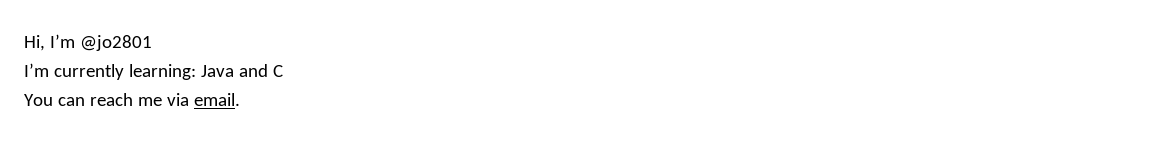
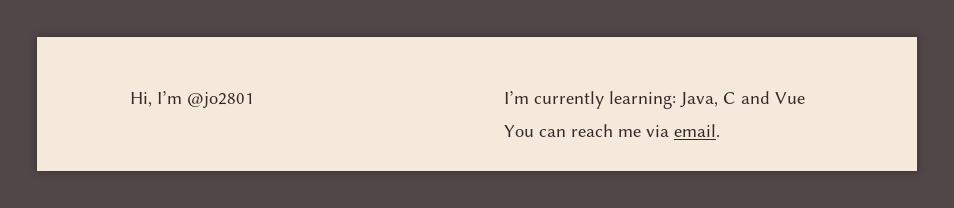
- I’m currently learning: Java and C
+ I’m currently learning: Java, C and Vue

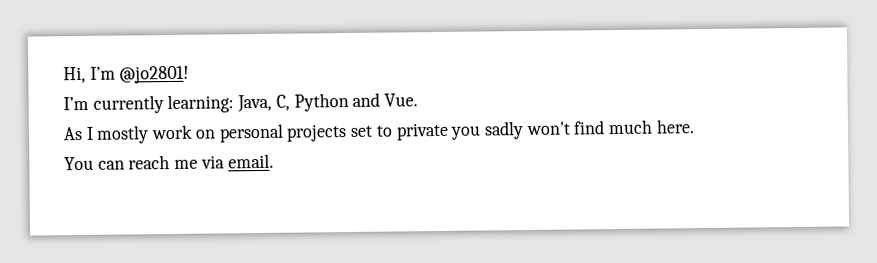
- Hi, I’m @jo2801
+ Hi, I’m @jo2801!
- I’m currently learning: Java, C and Vue
+ I’m currently learning: Java, C, Python and Vue.
+ As I mostly work on personal projects set to private you sadly won't find much here.

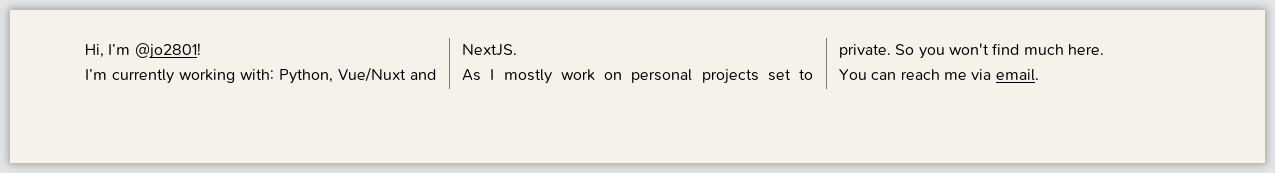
- I’m currently learning: Java, C, Python and Vue.
+ I’m currently working with: Python, Vue/Nuxt and NextJS.
- As I mostly work on personal projects set to private you sadly won't find much here.
+ As I mostly work on personal projects set to private. So you won't find much here.

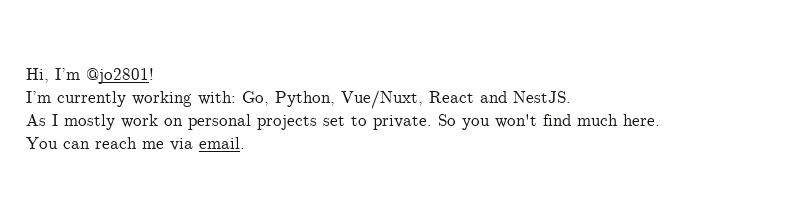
- I’m currently working with: Python, Vue/Nuxt and NextJS.
+ I’m currently working with: Go, Python, Vue/Nuxt, React and NestJS.

